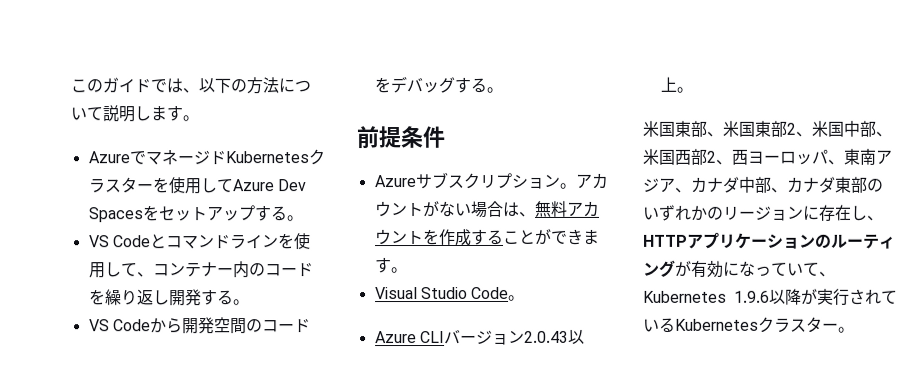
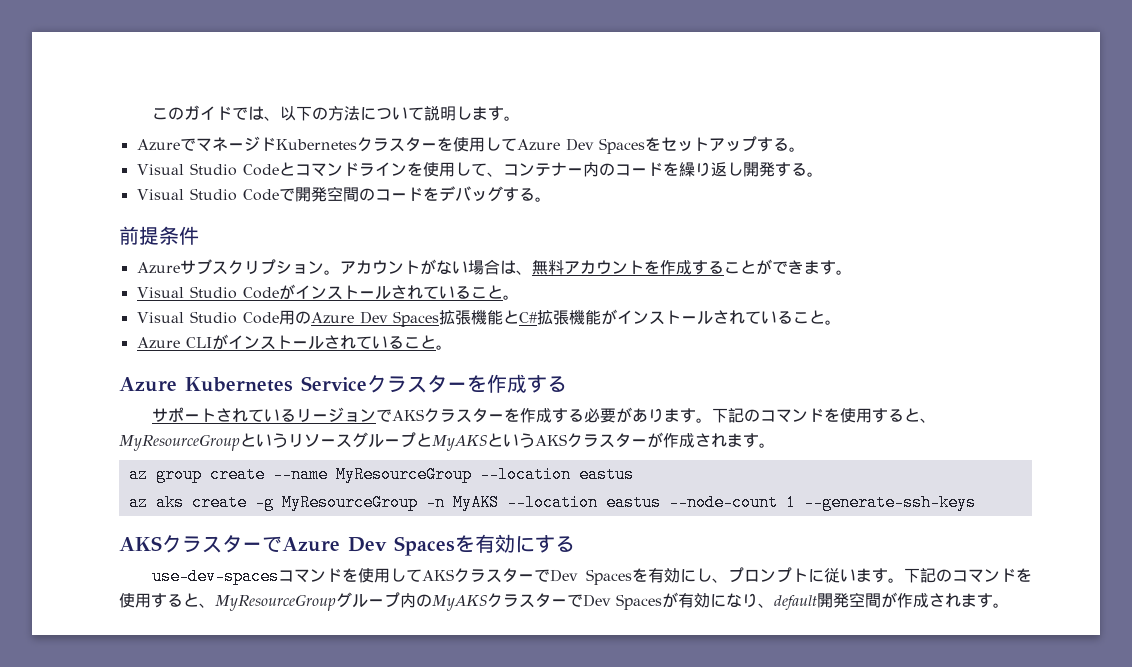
- VS Codeとコマンドラインを使用して、コンテナー内のコードを繰り返し開発する。
+ Visual Studio Codeとコマンドラインを使用して、コンテナー内のコードを繰り返し開発する。
- VS Codeから開発空間のコードをデバッグする。
+ Visual Studio Codeで開発空間のコードをデバッグする。
- Visual Studio Code。
- Azure CLIバージョン2.0.43以上。
- 米国東部、米国東部2、米国中部、米国西部2、西ヨーロッパ、東南アジア、カナダ中部、カナダ東部のいずれかのリージョンに存在し、HTTPアプリケーションのルーティングが有効になっていて、Kubernetes 1.9.6以降が実行されているKubernetesクラスター。
+ Visual Studio Codeがインストールされていること。
+ Visual Studio Code用のAzure Dev Spaces拡張機能とC#拡張機能がインストールされていること。
+ Azure CLIがインストールされていること。
+ Azure Kubernetes Serviceクラスターを作成する
+ サポートされているリージョンでAKSクラスターを作成する必要があります。下記のコマンドを使用すると、MyResourceGroupというリソースグループとMyAKSというAKSクラスターが作成されます。
+ az group create --name MyResourceGroup --location eastus
+ az aks create -g MyResourceGroup -n MyAKS --location eastus --node-count 1 --generate-ssh-keys
+ AKSクラスターでAzure Dev Spacesを有効にする
+ use-dev-spacesコマンドを使用してAKSクラスターでDev Spacesを有効にし、プロンプトに従います。下記のコマンドを使用すると、MyResourceGroupグループ内のMyAKSクラスターでDev Spacesが有効になり、default開発空間が作成されます。

